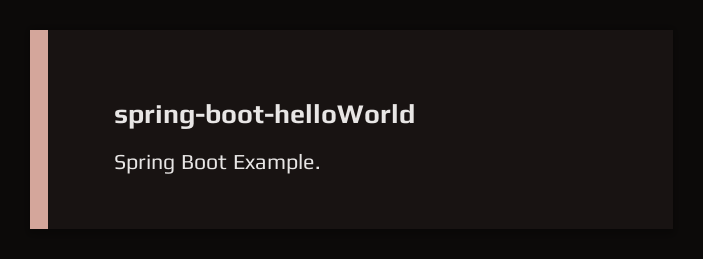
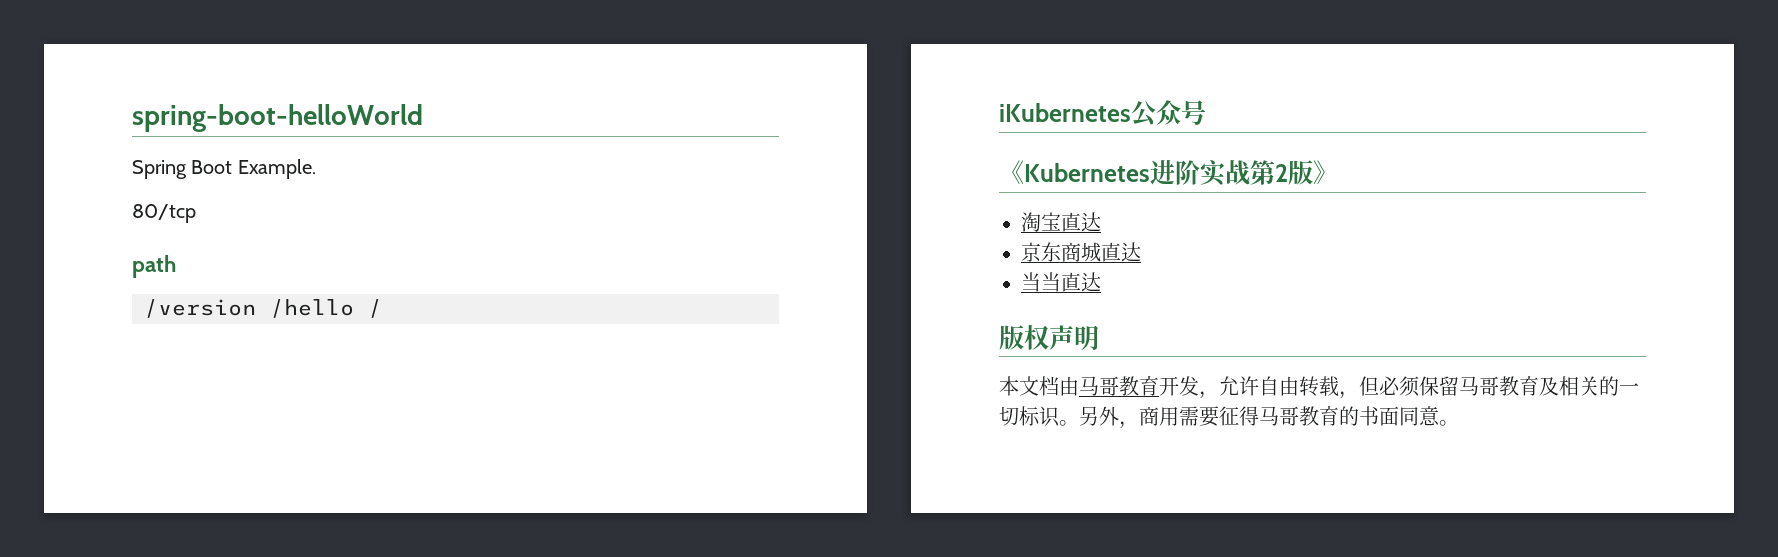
+ 80/tcp
+ path
+ /version /hello /
+ iKubernetes公众号
+ 《Kubernetes进阶实战第2版》
+ 淘宝直达
+ 京东商城直达
+ 当当直达
+ 版权声明
+ 本文档由马哥教育开发，允许自由转载，但必须保留马哥教育及相关的一切标识。另外，商用需要征得马哥教育的书面同意。

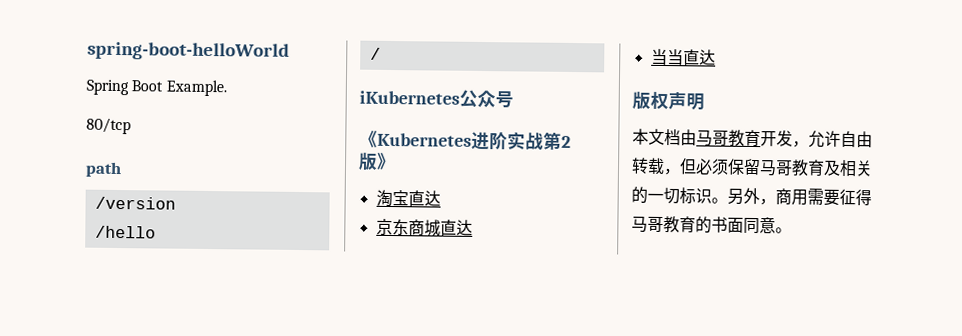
- /version /hello /
+ /version
+ /hello
+ /

